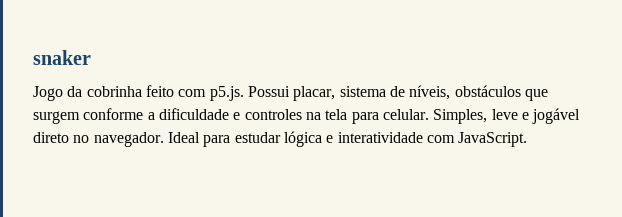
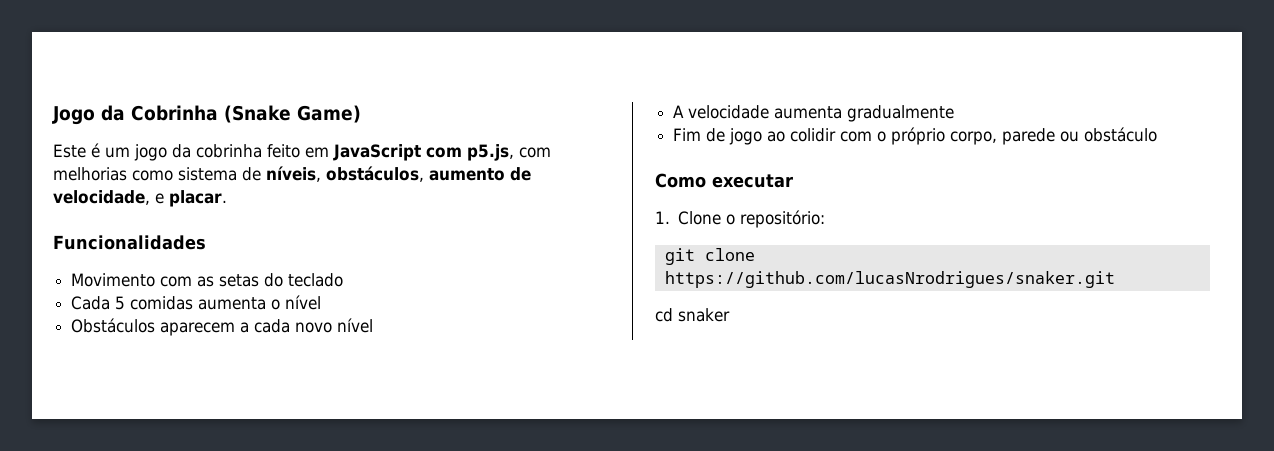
- snaker
- Jogo da cobrinha feito com p5.js. Possui placar, sistema de níveis, obstáculos que surgem conforme a dificuldade e controles na tela para celular. Simples, leve e jogável direto no navegador. Ideal para estudar lógica e interatividade com JavaScript.
+ Jogo da Cobrinha (Snake Game)
+ Este é um jogo da cobrinha feito em JavaScript com p5.js, com melhorias como sistema de níveis, obstáculos, aumento de velocidade, e placar.
+ Funcionalidades
+ Movimento com as setas do teclado
+ Cada 5 comidas aumenta o nível
+ Obstáculos aparecem a cada novo nível
+ A velocidade aumenta gradualmente
+ Fim de jogo ao colidir com o próprio corpo, parede ou obstáculo
+ Como executar
+ 1. Clone o repositório:
+ git clone https://github.com/lucasNrodrigues/snaker.git
+ cd snaker

